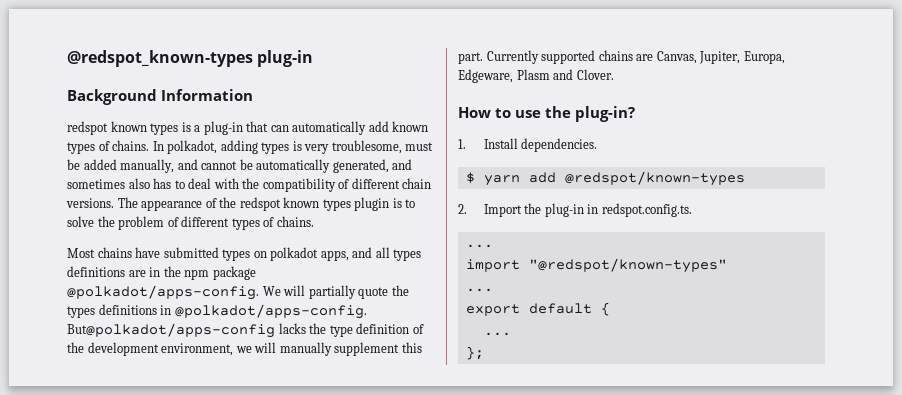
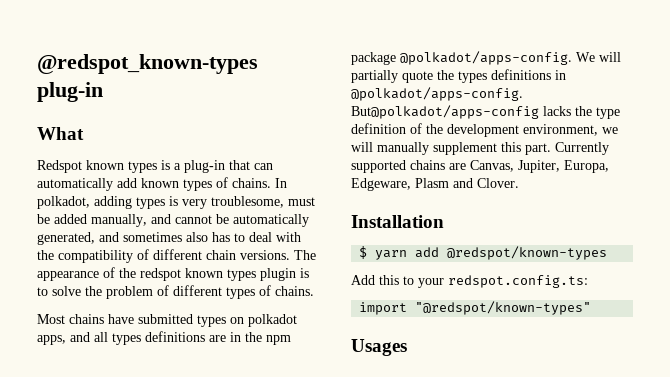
- Background Information
- redspot known types is a plug-in that can automatically add known types of chains.
+ What
+ Redspot known types is a plug-in that can automatically add known types of chains.
- How to use the plug-in?
- 1. Install dependencies.
+ Installation
  $ yarn add @redspot/known-types
- 2. Import the plug-in in redspot.config.ts.
- ...
+ Add this to your redspot.config.ts:
  import "@redspot/known-types"
- ...
- export default {
- ...
- };
+ Usages

